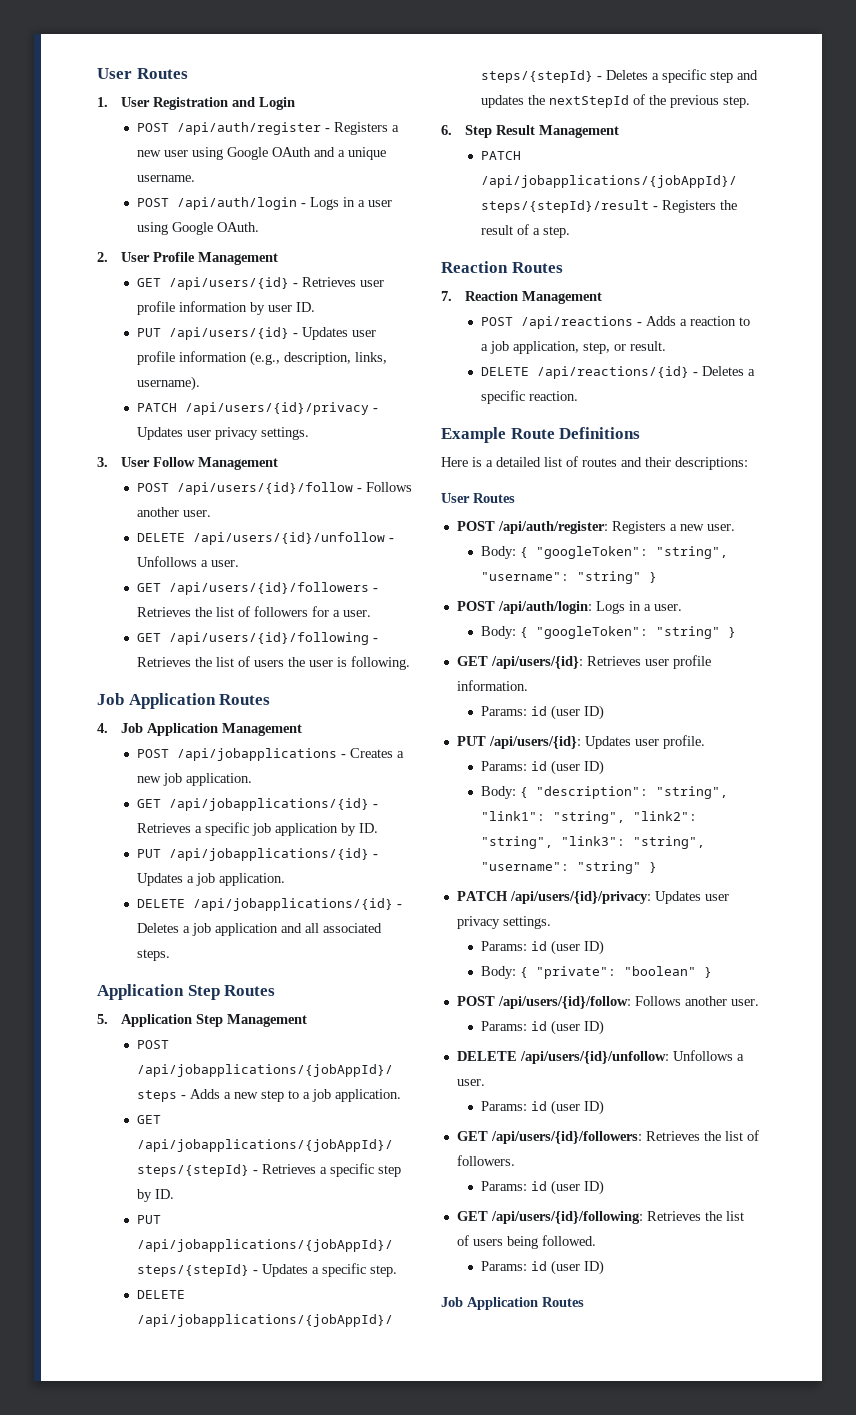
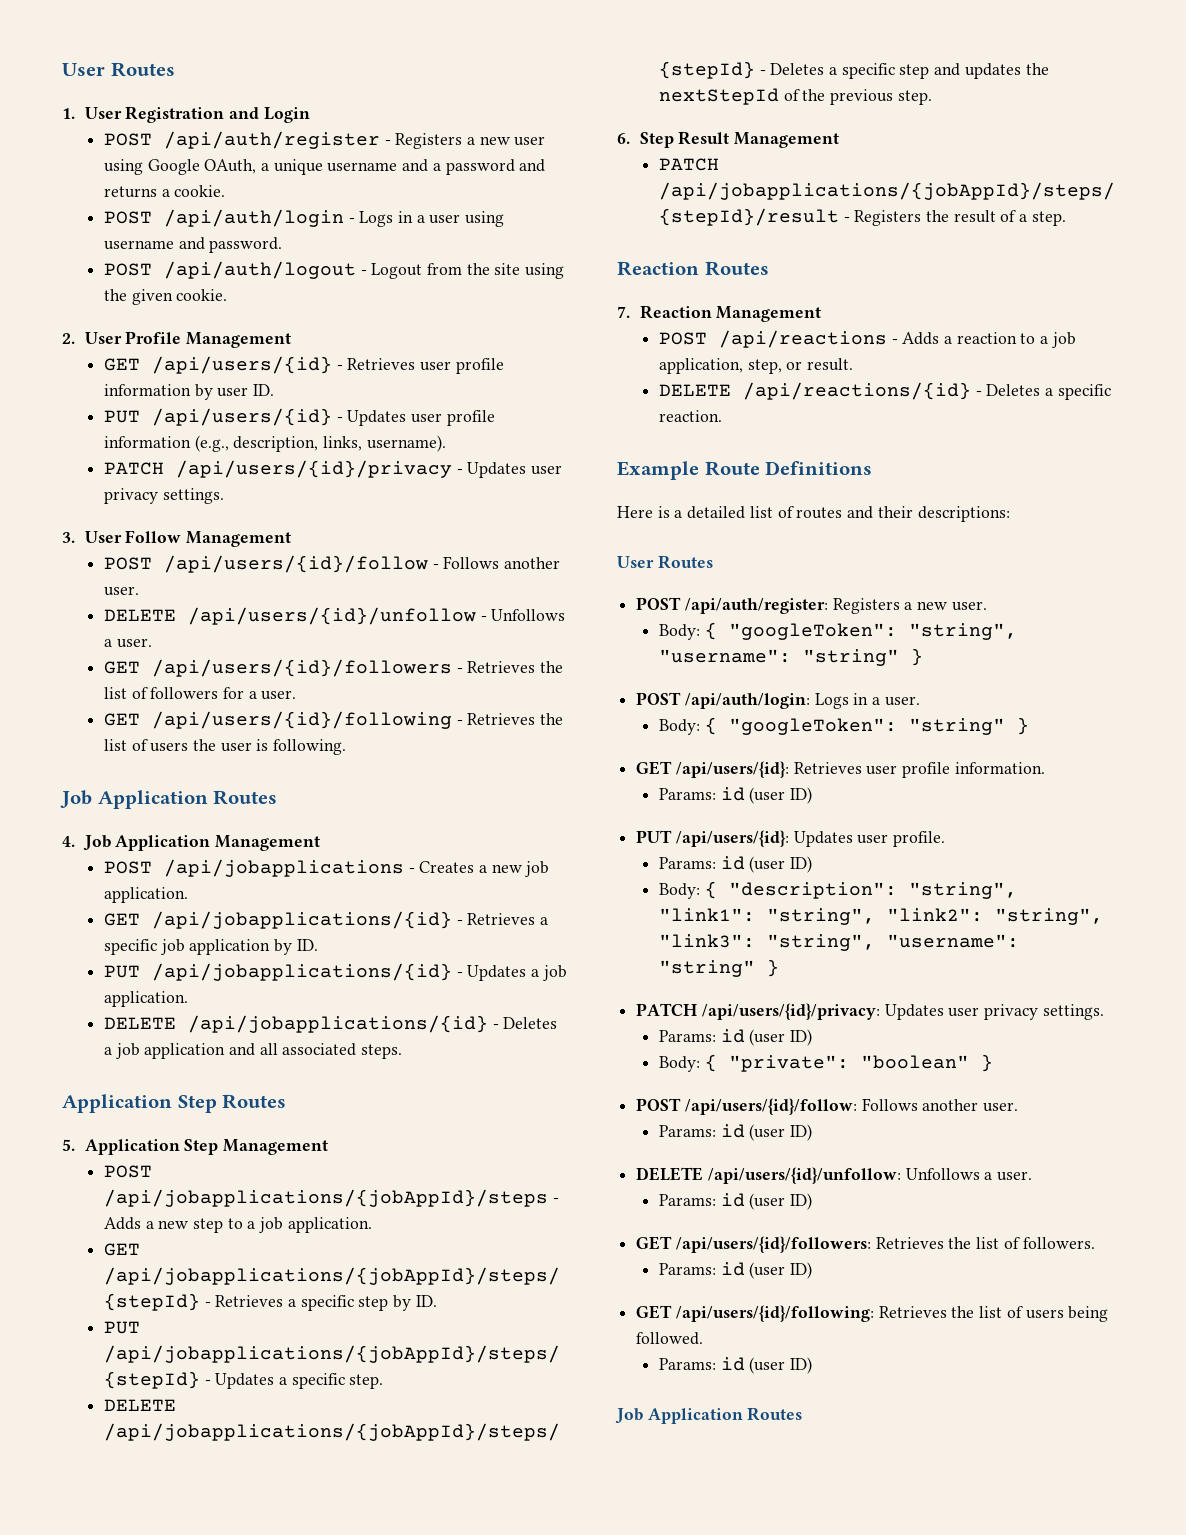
- POST /api/auth/register - Registers a new user using Google OAuth and a unique username.
+ POST /api/auth/register - Registers a new user using Google OAuth, a unique username and a password and returns a cookie.
- POST /api/auth/login - Logs in a user using Google OAuth.
+ POST /api/auth/login - Logs in a user using username and password.
+ POST /api/auth/logout - Logout from the site using the given cookie.

